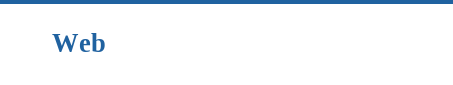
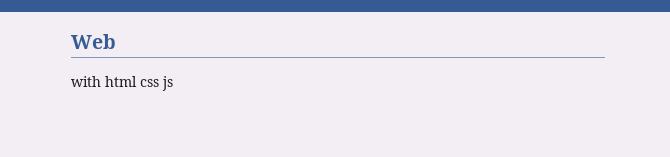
+ with html css js

